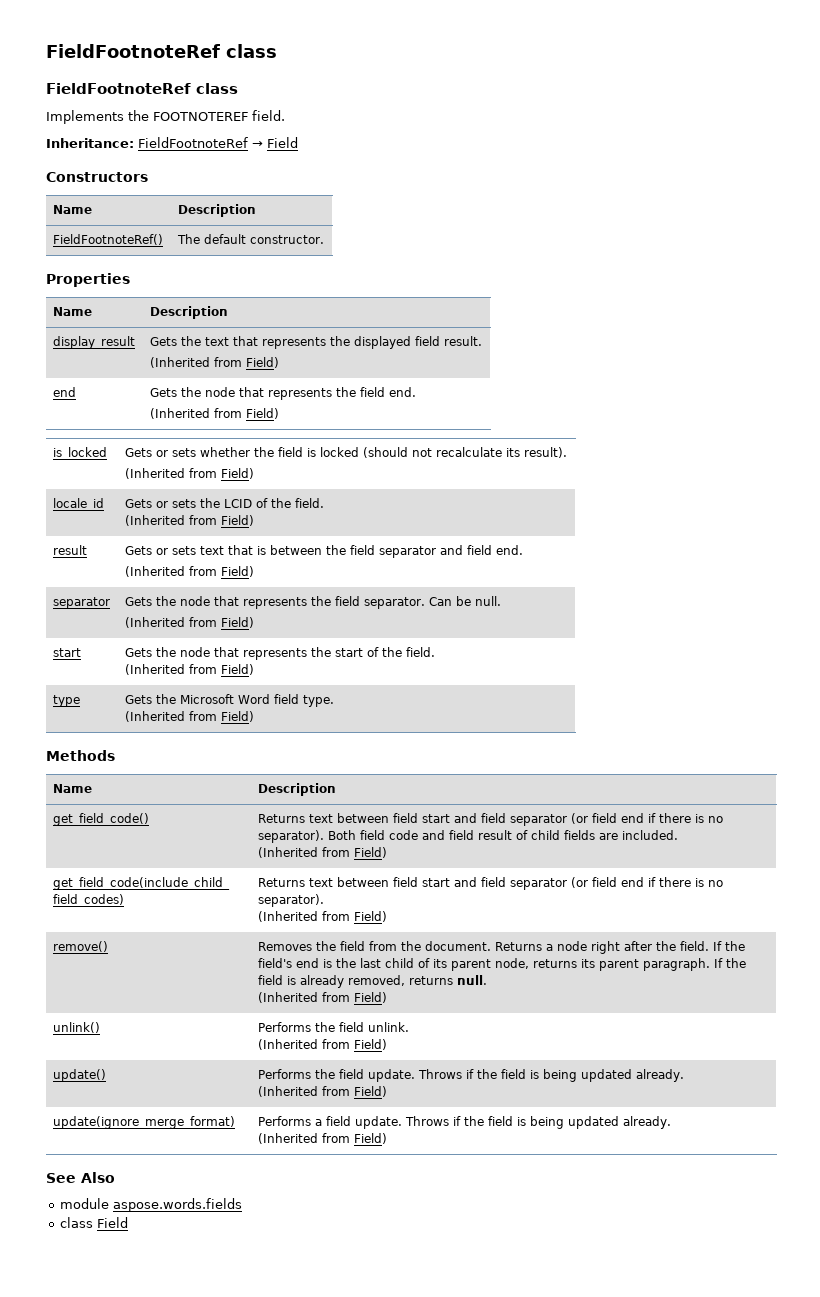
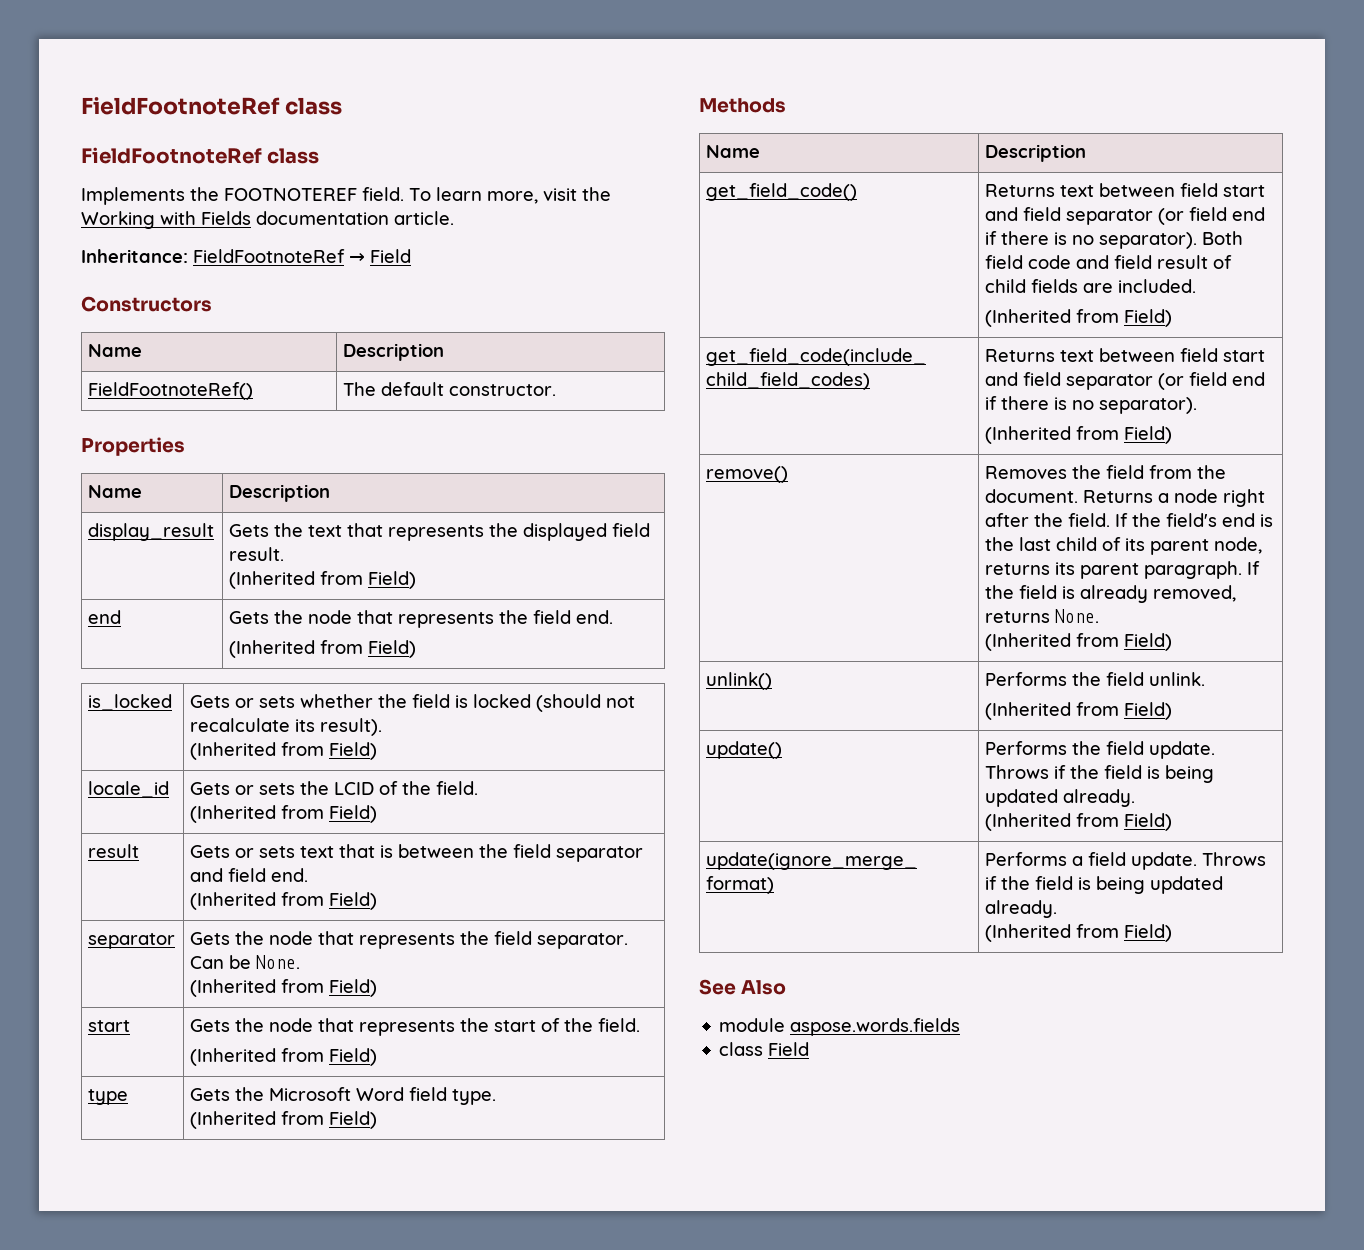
+ To learn more, visit the Working with Fields documentation article.
- separator | Gets the node that represents the field separator. Can be null.
+ separator | Gets the node that represents the field separator. Can be None.
- If the field is already removed, returns null.
+ If the field is already removed, returns None.

